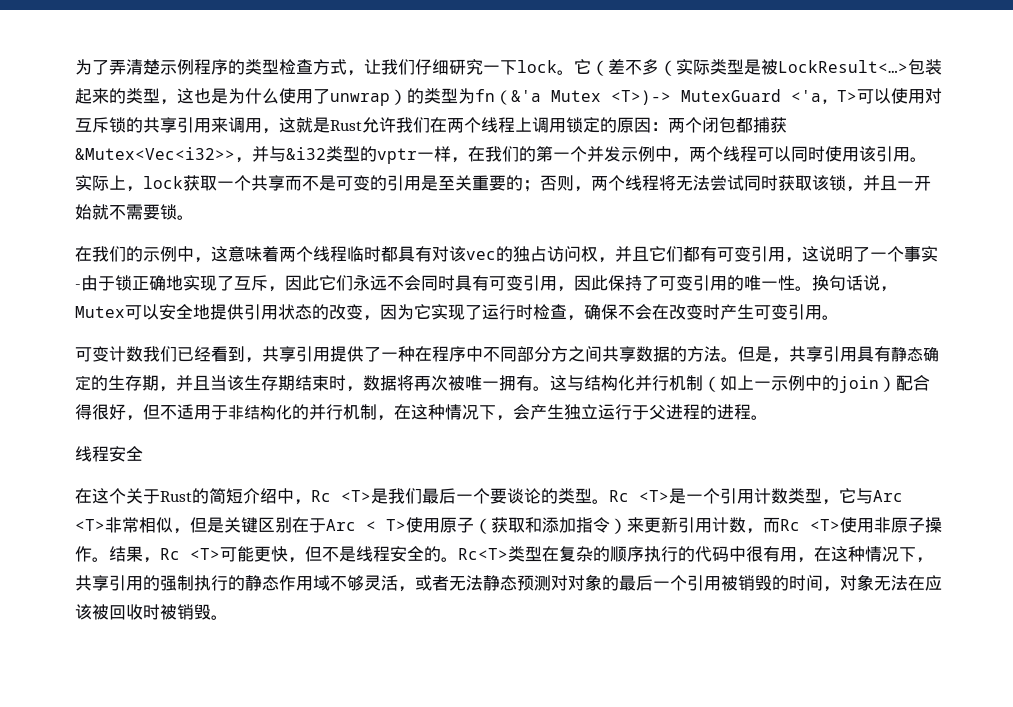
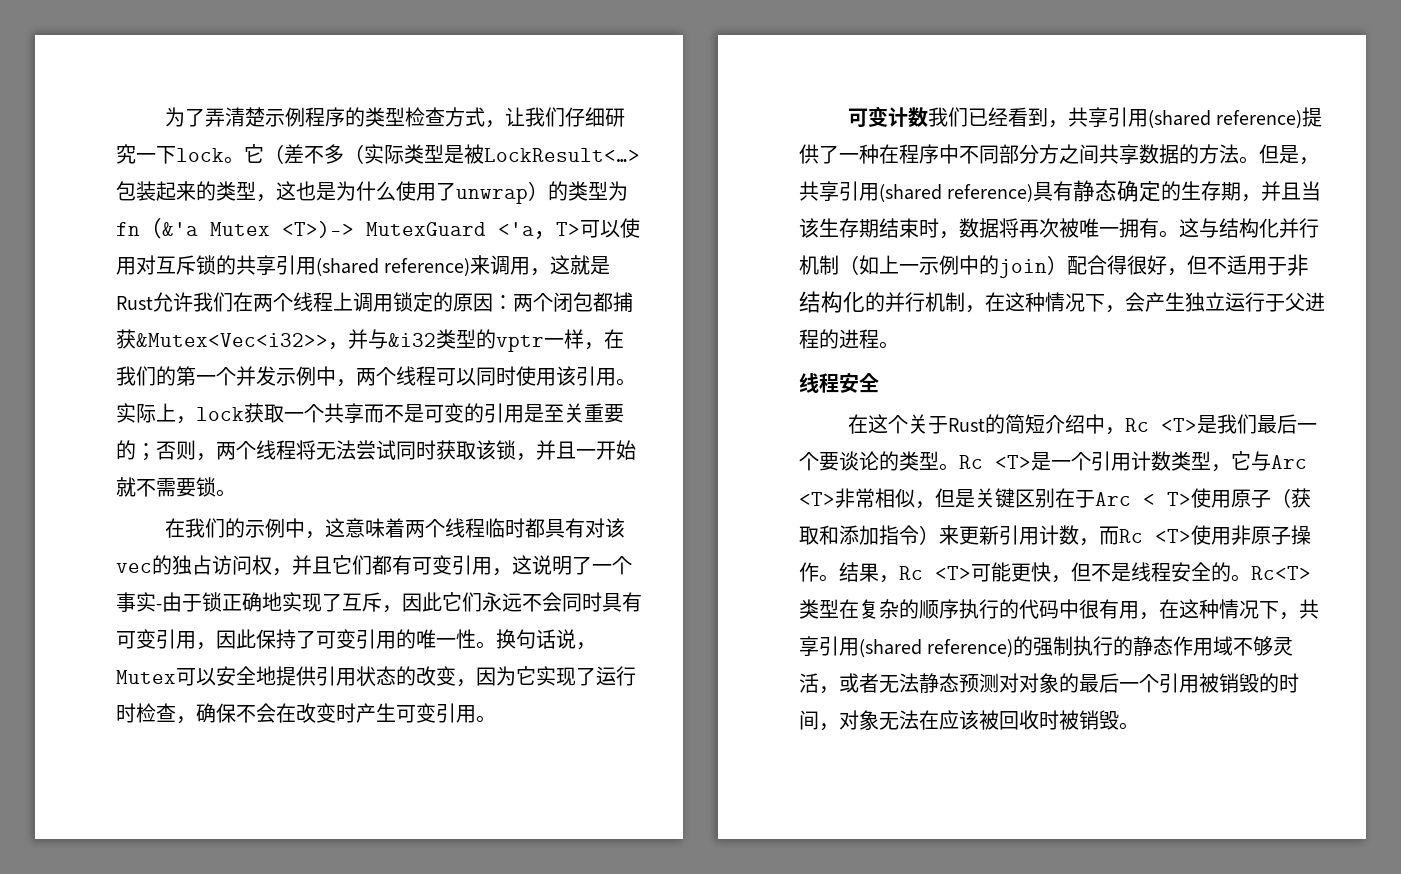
- 它（差不多（实际类型是被LockResult<…>包装起来的类型，这也是为什么使用了unwrap）的类型为fn（&'a Mutex <T>)-> MutexGuard <'a，T>可以使用对互斥锁的共享引用来调用，这就是Rust允许我们在两个线程上调用锁定的原因：
+ 它（差不多（实际类型是被LockResult<…>包装起来的类型，这也是为什么使用了unwrap）的类型为fn（&'a Mutex <T>)-> MutexGuard <'a，T>可以使用对互斥锁的共享引用(shared reference)来调用，这就是Rust允许我们在两个线程上调用锁定的原因：
- 可变计数我们已经看到，共享引用提供了一种在程序中不同部分方之间共享数据的方法。
+ 可变计数我们已经看到，共享引用(shared reference)提供了一种在程序中不同部分方之间共享数据的方法。
- 但是，共享引用具有静态确定的生存期，并且当该生存期结束时，数据将再次被唯一拥有。
+ 但是，共享引用(shared reference)具有静态确定的生存期，并且当该生存期结束时，数据将再次被唯一拥有。
- Rc<T>类型在复杂的顺序执行的代码中很有用，在这种情况下，共享引用的强制执行的静态作用域不够灵活，或者无法静态预测对对象的最后一个引用被销毁的时间，对象无法在应该被回收时被销毁。
+ Rc<T>类型在复杂的顺序执行的代码中很有用，在这种情况下，共享引用(shared reference)的强制执行的静态作用域不够灵活，或者无法静态预测对对象的最后一个引用被销毁的时间，对象无法在应该被回收时被销毁。

